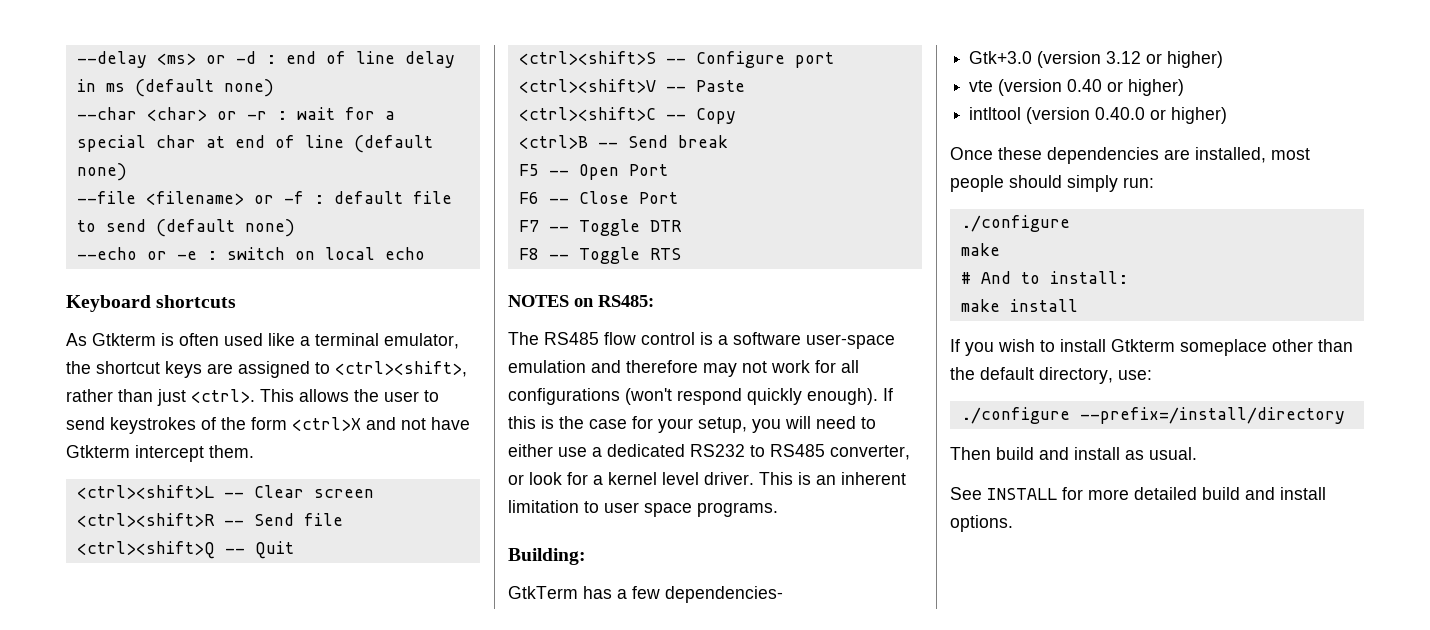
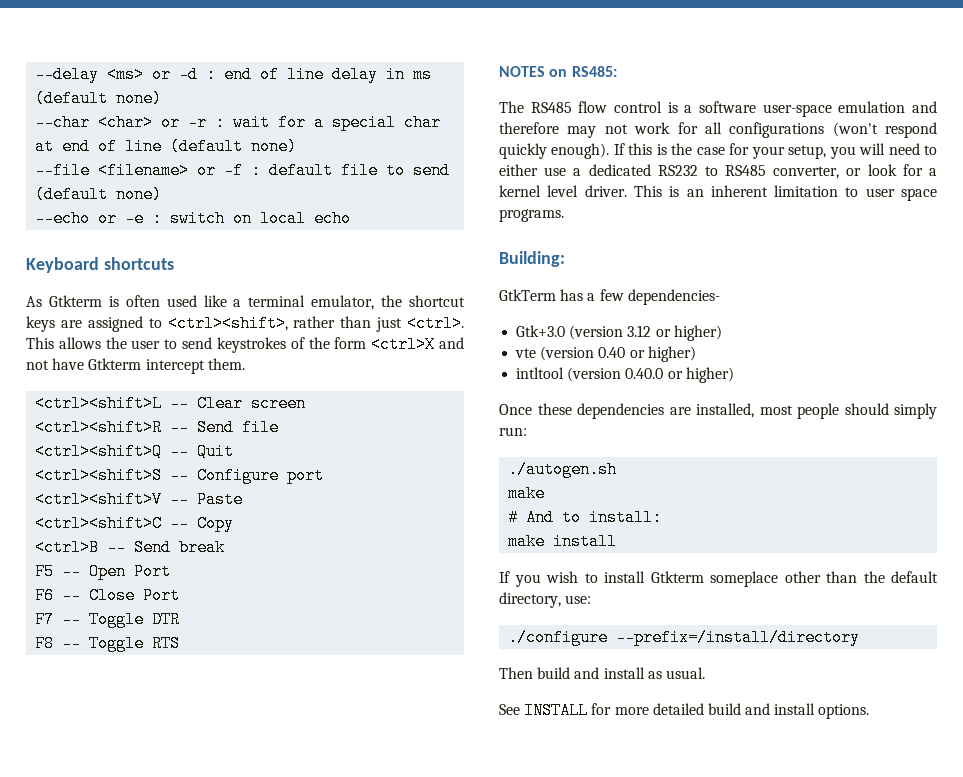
  Once these dependencies are installed, most people should simply run:
- ./configure
+ ./autogen.sh

